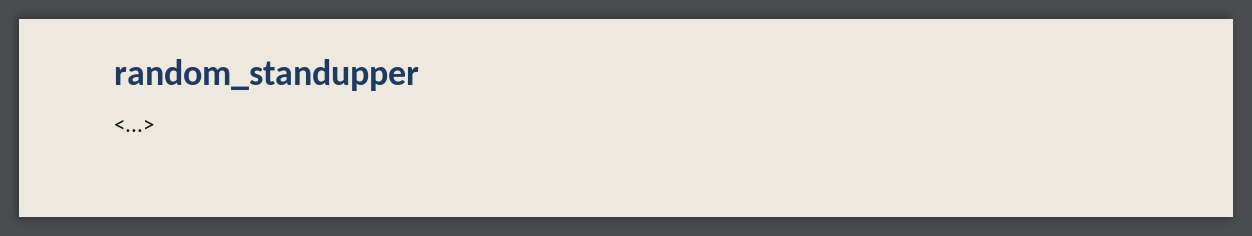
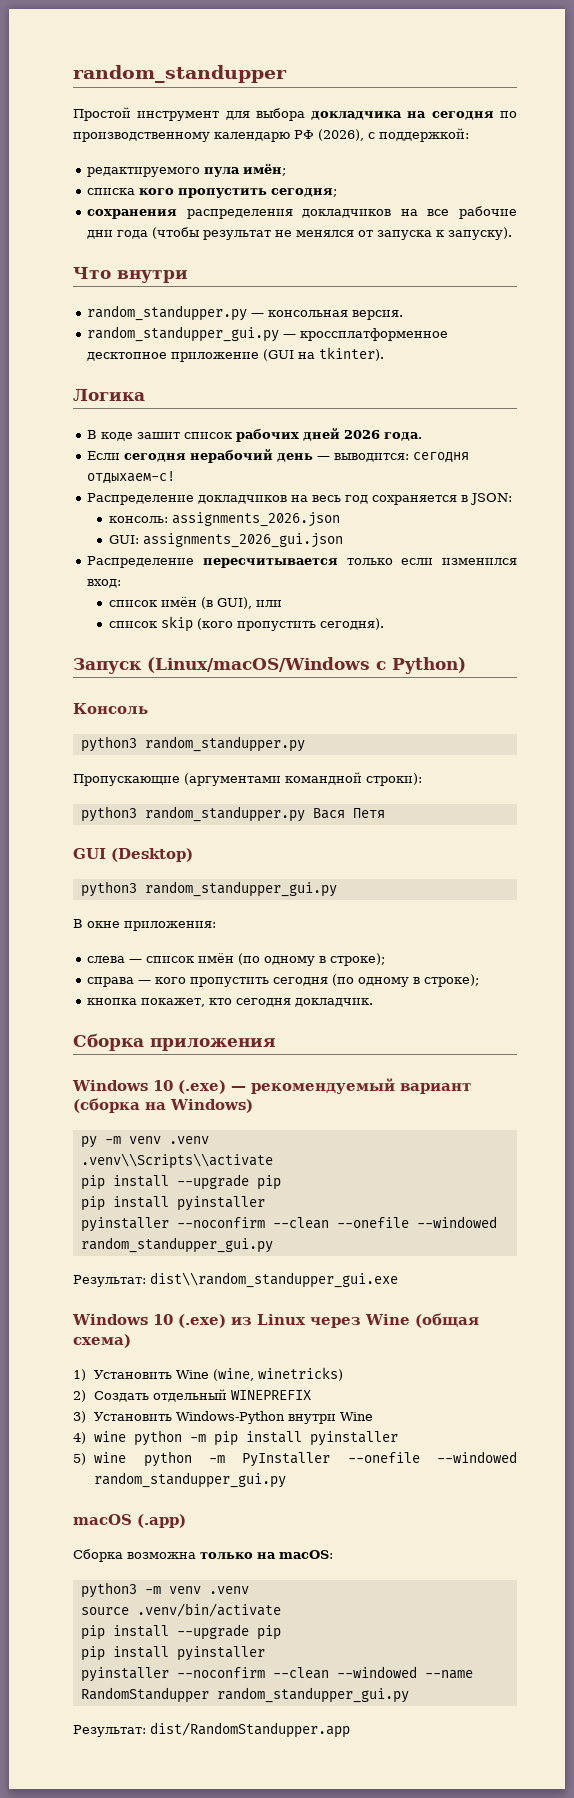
- <...>
+ Простой инструмент для выбора докладчика на сегодня по производственному календарю РФ (2026), с поддержкой:
+ редактируемого пула имён;
+ списка кого пропустить сегодня;
+ сохранения распределения докладчиков на все рабочие дни года (чтобы результат не менялся от запуска к запуску).
+ Что внутри
+ random_standupper.py — консольная версия.
+ random_standupper_gui.py — кроссплатформенное десктопное приложение (GUI на tkinter).
+ Логика
+ В коде зашит список рабочих дней 2026 года.
+ Если сегодня нерабочий день — выводится: сегодня отдыхаем-с!
+ Распределение докладчиков на весь год сохраняется в JSON:
+ консоль: assignments_2026.json
+ GUI: assignments_2026_gui.json
+ Распределение пересчитывается только если изменился вход:
+ список имён (в GUI), или
+ список skip (кого пропустить сегодня).
+ Запуск (Linux/macOS/Windows с Python)
+ Консоль
+ python3 random_standupper.py
+ Пропускающие (аргументами командной строки):
+ python3 random_standupper.py Вася Петя
+ GUI (Desktop)
+ python3 random_standupper_gui.py
+ В окне приложения:
+ слева — список имён (по одному в строке);
+ справа — кого пропустить сегодня (по одному в строке);
+ кнопка покажет, кто сегодня докладчик.
+ Сборка приложения
+ Windows 10 (.exe) — рекомендуемый вариант (сборка на Windows)
+ py -m venv .venv
+ .venv\\Scripts\\activate
+ pip install --upgrade pip
+ pip install pyinstaller
+ pyinstaller --noconfirm --clean --onefile --windowed random_standupper_gui.py
+ Результат: dist\\random_standupper_gui.exe
+ Windows 10 (.exe) из Linux через Wine (общая схема)
+ 1) Установить Wine (wine, winetricks)
+ 2) Создать отдельный WINEPREFIX
+ 3) Установить Windows-Python внутри Wine
+ 4) wine python -m pip install pyinstaller
+ 5) wine python -m PyInstaller --onefile --windowed random_standupper_gui.py
+ macOS (.app)
+ Сборка возможна только на macOS:
+ python3 -m venv .venv
+ source .venv/bin/activate
+ pip install --upgrade pip
+ pip install pyinstaller
+ pyinstaller --noconfirm --clean --windowed --name RandomStandupper random_standupper_gui.py
+ Результат: dist/RandomStandupper.app

